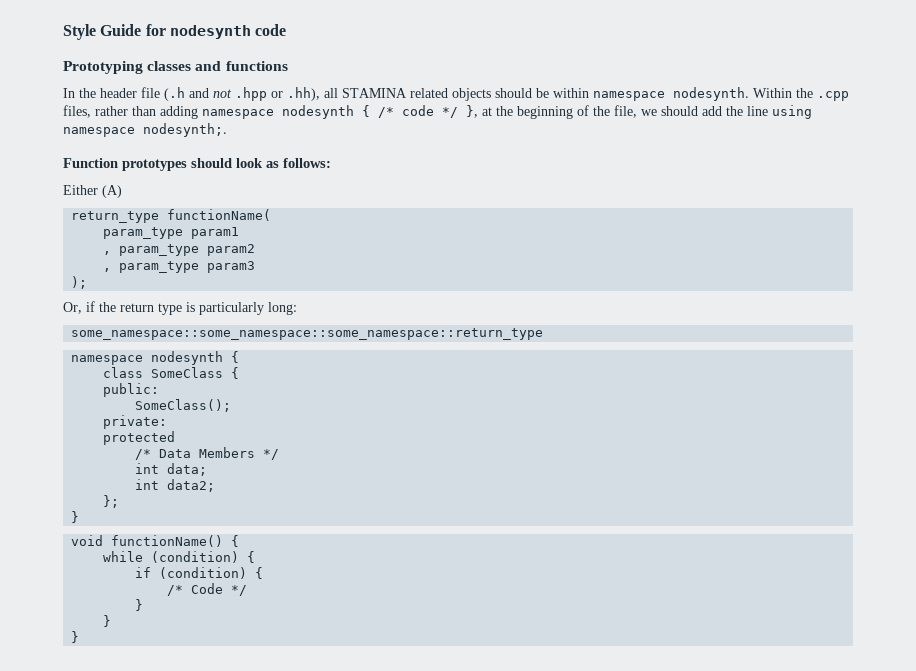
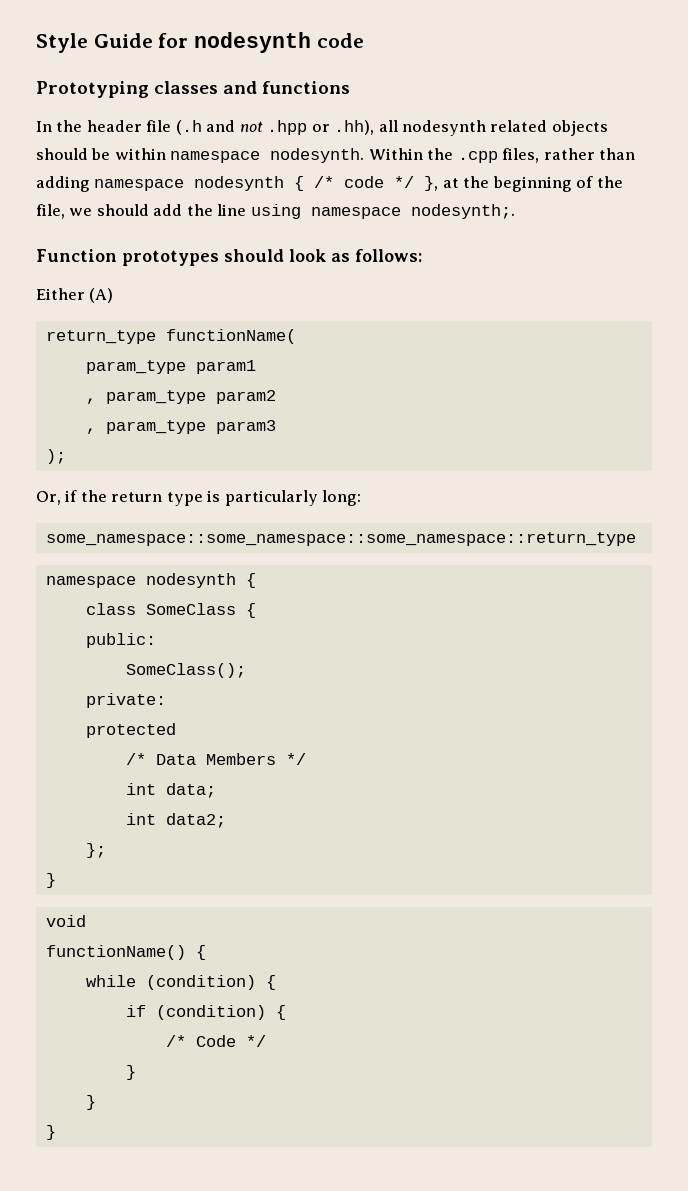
- In the header file (.h and not .hpp or .hh), all STAMINA related objects should be within namespace nodesynth.
+ In the header file (.h and not .hpp or .hh), all nodesynth related objects should be within namespace nodesynth.
- void functionName() {
+ void
+ functionName() {

